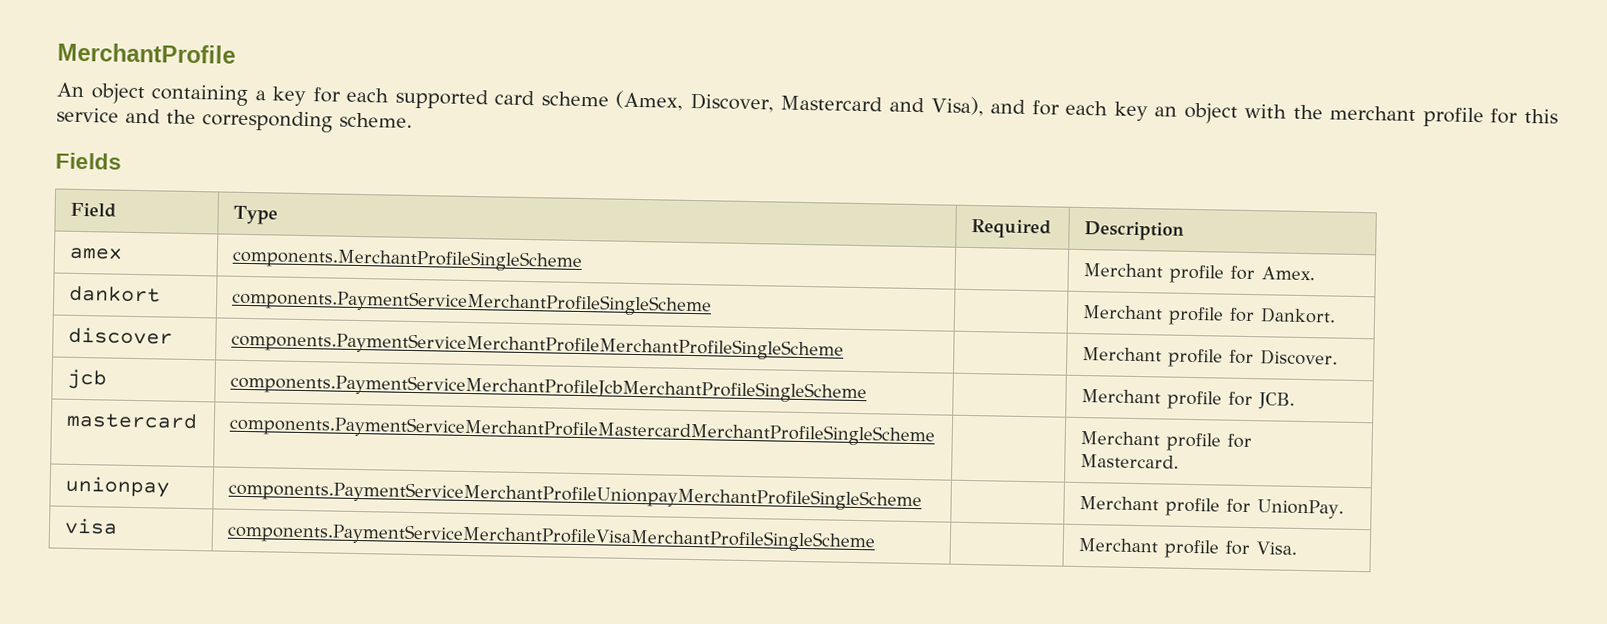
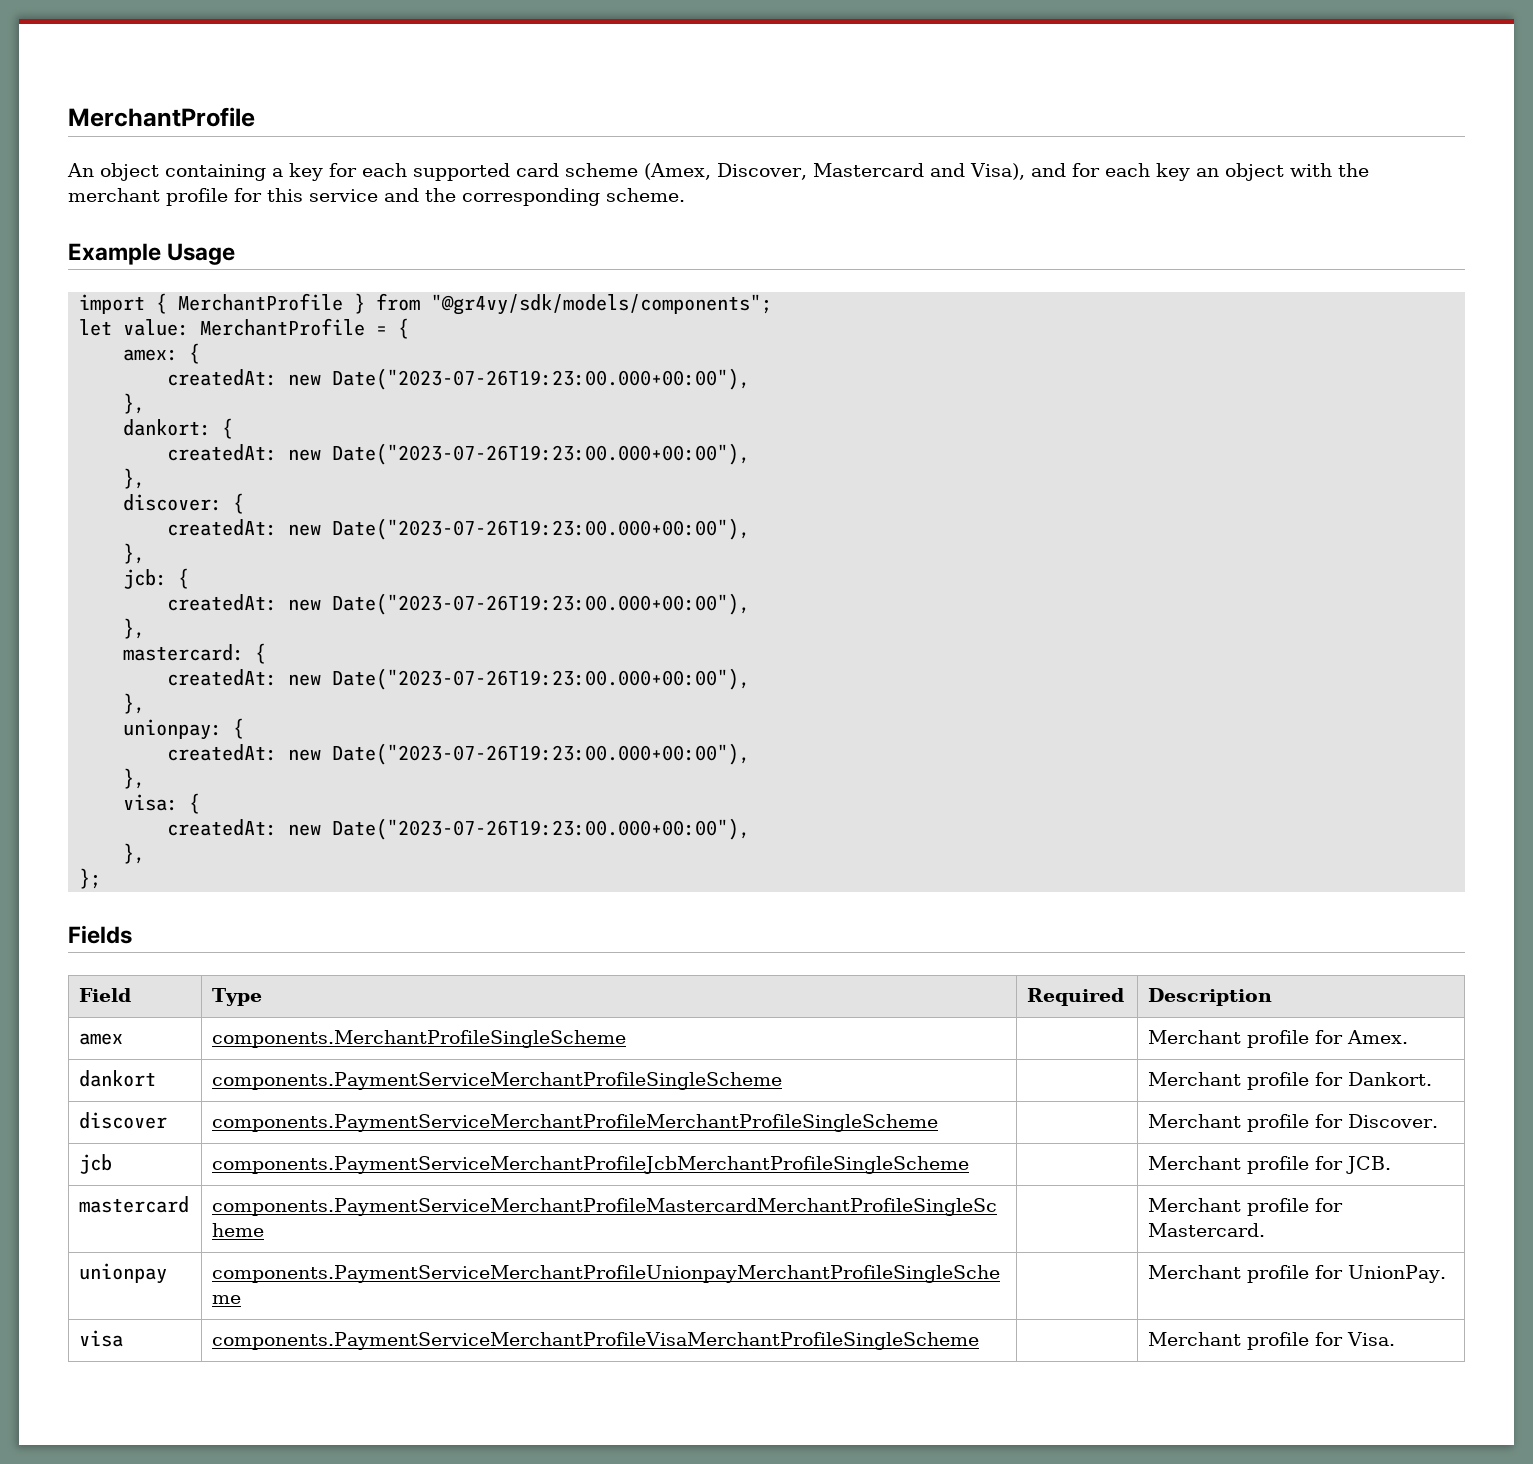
+ Example Usage
+ import { MerchantProfile } from "@gr4vy/sdk/models/components";
+ let value: MerchantProfile = {
+ amex: {
+ createdAt: new Date("2023-07-26T19:23:00.000+00:00"),
+ },
+ dankort: {
+ createdAt: new Date("2023-07-26T19:23:00.000+00:00"),
+ },
+ discover: {
+ createdAt: new Date("2023-07-26T19:23:00.000+00:00"),
+ },
+ jcb: {
+ createdAt: new Date("2023-07-26T19:23:00.000+00:00"),
+ },
+ mastercard: {
+ createdAt: new Date("2023-07-26T19:23:00.000+00:00"),
+ },
+ unionpay: {
+ createdAt: new Date("2023-07-26T19:23:00.000+00:00"),
+ },
+ visa: {
+ createdAt: new Date("2023-07-26T19:23:00.000+00:00"),
+ },
+ };

